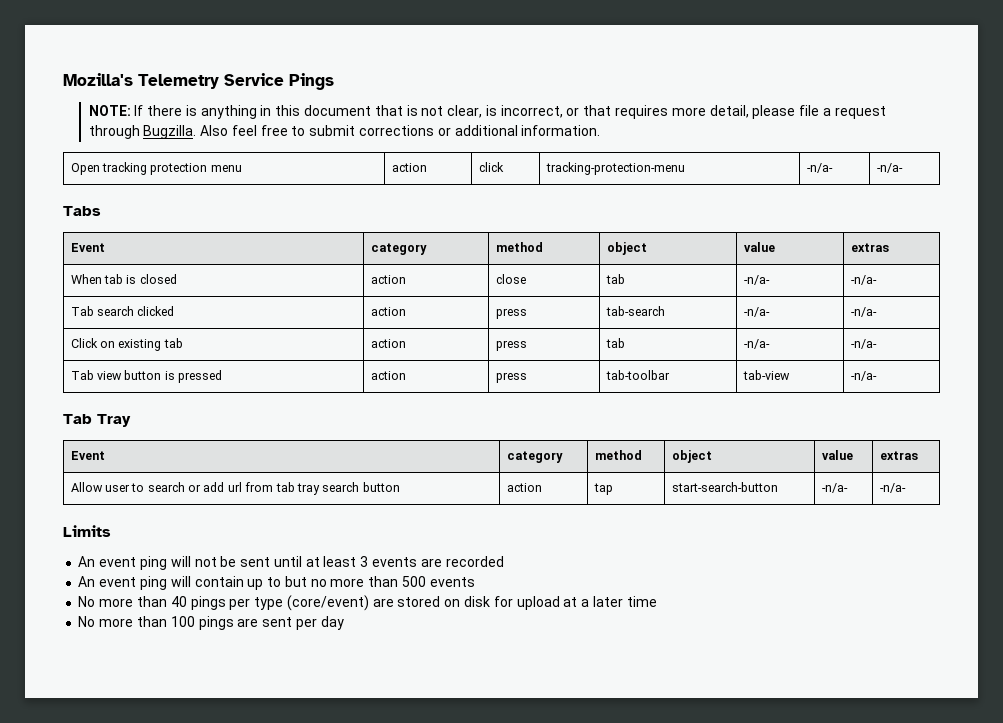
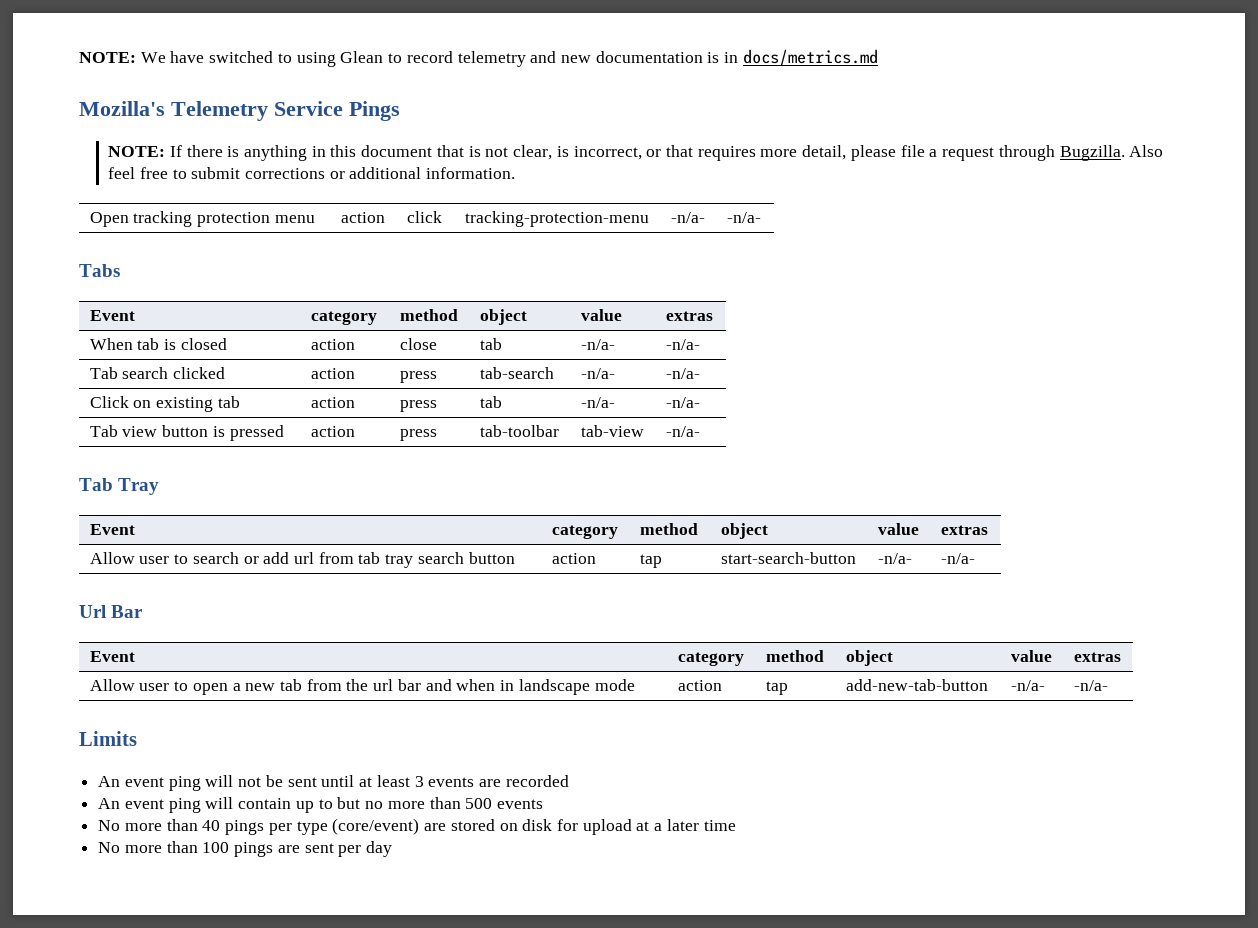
+ NOTE: We have switched to using Glean to record telemetry and new documentation is in docs/metrics.md
+ Url Bar
+ Event | category | method | object | value | extras
+ Allow user to open a new tab from the url bar and when in landscape mode | action | tap | add-new-tab-button | -n/a- | -n/a-

